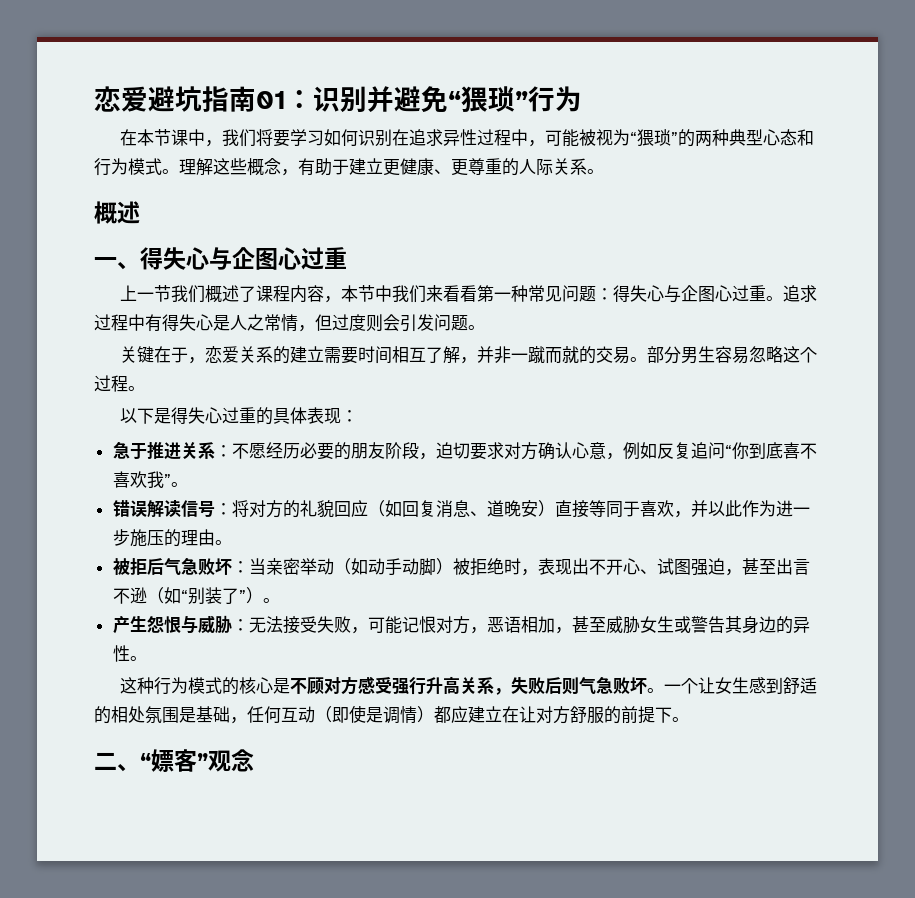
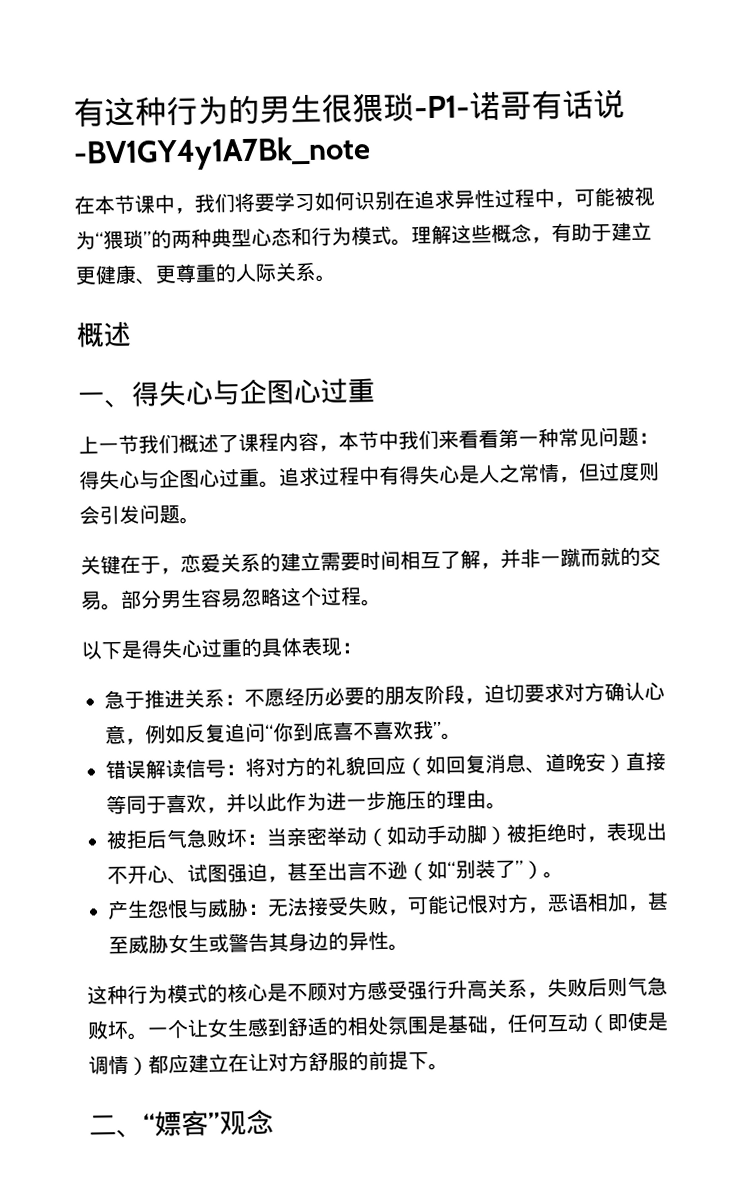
- 恋爱避坑指南01：识别并避免“猥琐”行为
+ 有这种行为的男生很猥琐-P1-诺哥有话说-BV1GY4y1A7Bk_note

